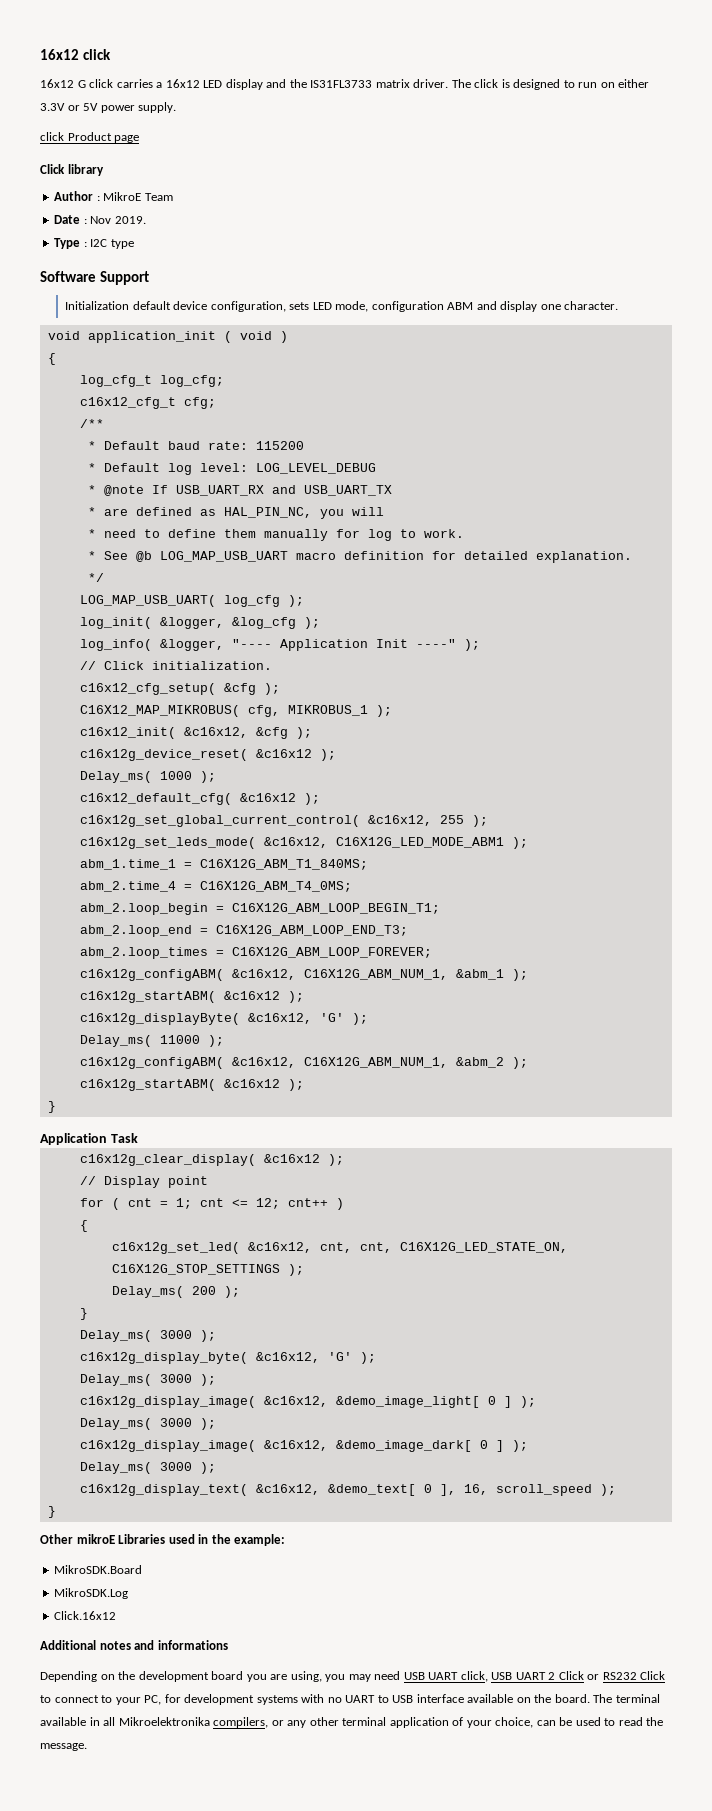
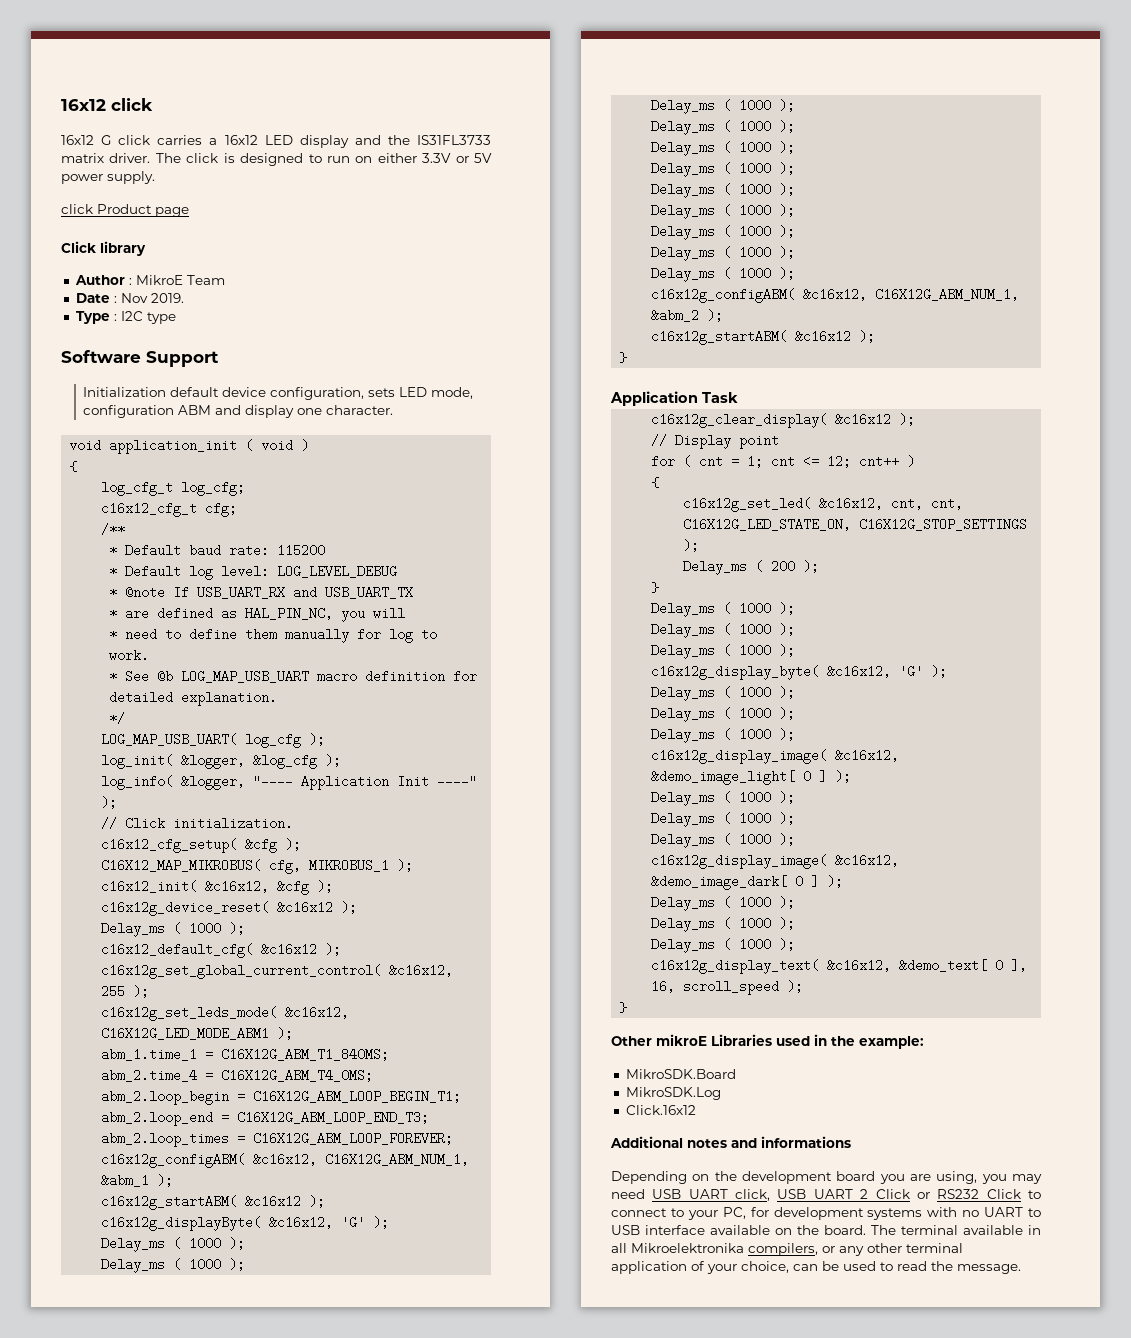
  c16x12g_device_reset( &c16x12 );
- Delay_ms( 1000 );
+ Delay_ms ( 1000 );
  c16x12g_displayByte( &c16x12, 'G' );
- Delay_ms( 11000 );
+ Delay_ms ( 1000 );
+ Delay_ms ( 1000 );
+ Delay_ms ( 1000 );
+ Delay_ms ( 1000 );
+ Delay_ms ( 1000 );
+ Delay_ms ( 1000 );
+ Delay_ms ( 1000 );
+ Delay_ms ( 1000 );
+ Delay_ms ( 1000 );
+ Delay_ms ( 1000 );
+ Delay_ms ( 1000 );
- Delay_ms( 200 );
+ Delay_ms ( 200 );
  }
- Delay_ms( 3000 );
+ Delay_ms ( 1000 );
+ Delay_ms ( 1000 );
+ Delay_ms ( 1000 );
  c16x12g_display_byte( &c16x12, 'G' );
- Delay_ms( 3000 );
+ Delay_ms ( 1000 );
+ Delay_ms ( 1000 );
+ Delay_ms ( 1000 );
  c16x12g_display_image( &c16x12, &demo_image_light[ 0 ] );
- Delay_ms( 3000 );
+ Delay_ms ( 1000 );
+ Delay_ms ( 1000 );
+ Delay_ms ( 1000 );
  c16x12g_display_image( &c16x12, &demo_image_dark[ 0 ] );
- Delay_ms( 3000 );
+ Delay_ms ( 1000 );
+ Delay_ms ( 1000 );
+ Delay_ms ( 1000 );

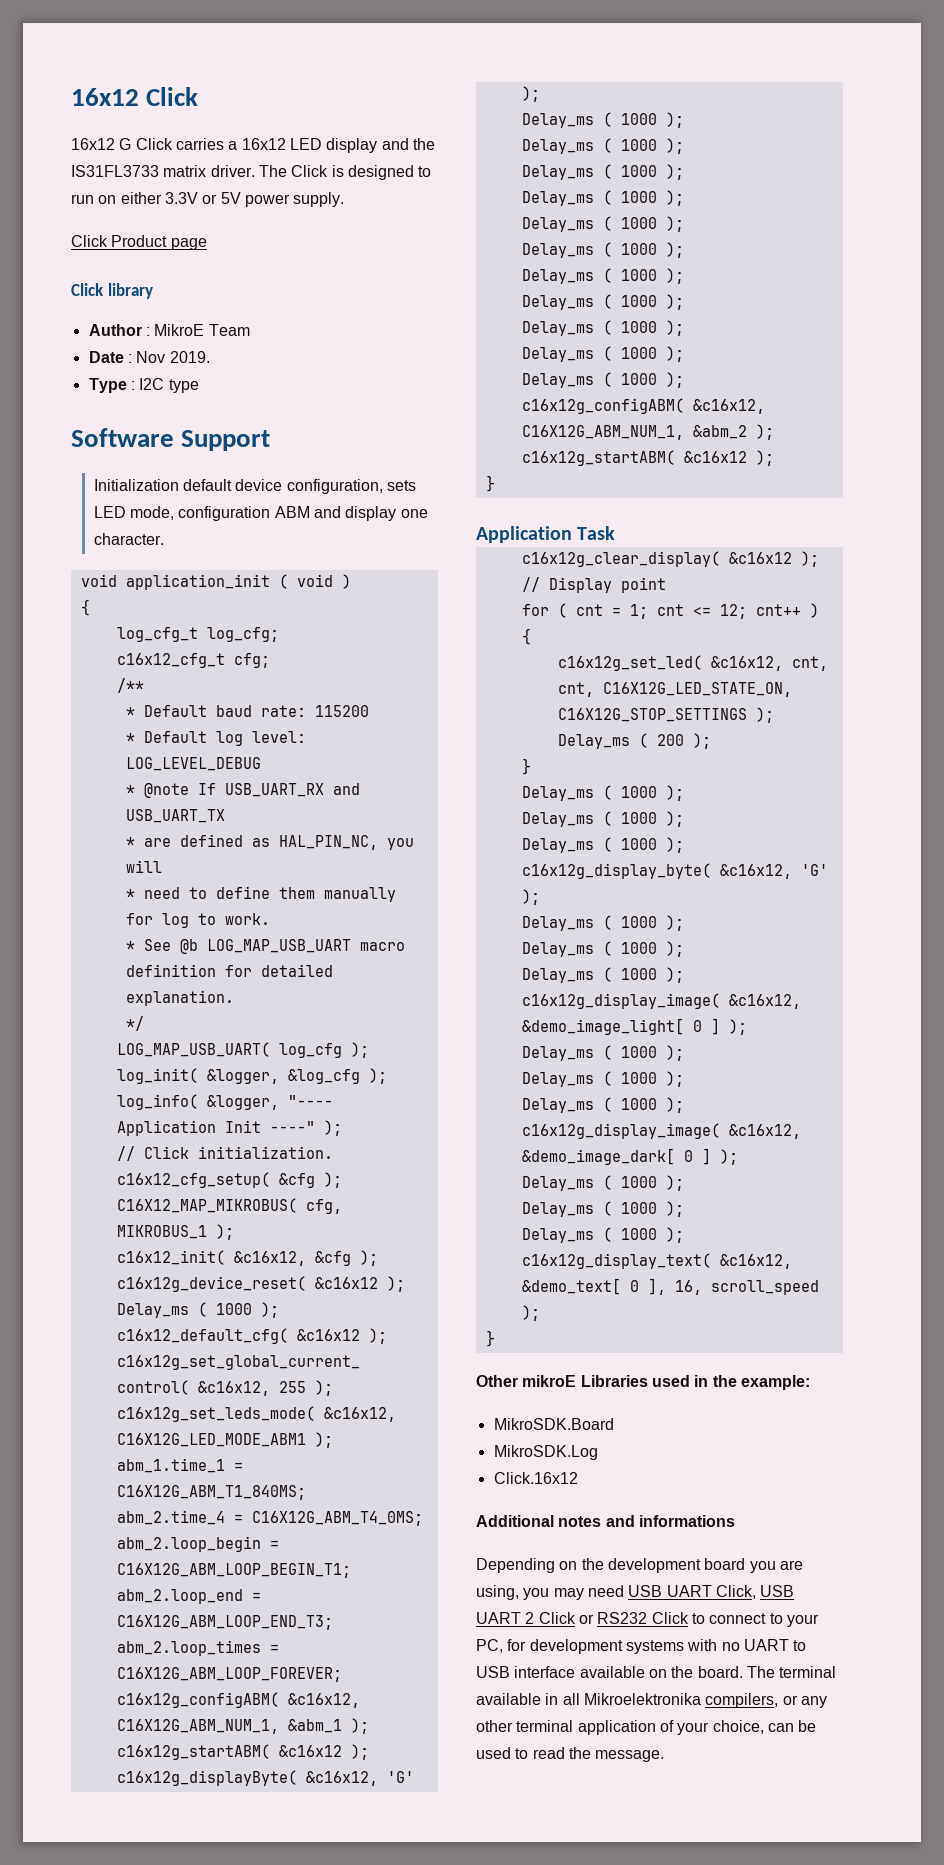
- 16x12 click
+ 16x12 Click
- 16x12 G click carries a 16x12 LED display and the IS31FL3733 matrix driver.
+ 16x12 G Click carries a 16x12 LED display and the IS31FL3733 matrix driver.
- The click is designed to run on either 3.3V or 5V power supply.
+ The Click is designed to run on either 3.3V or 5V power supply.
- click Product page
+ Click Product page
- Depending on the development board you are using, you may need USB UART click, USB UART 2 Click or RS232 Click to connect to your PC, for development systems with no UART to USB interface available on the board.
+ Depending on the development board you are using, you may need USB UART Click, USB UART 2 Click or RS232 Click to connect to your PC, for development systems with no UART to USB interface available on the board.

